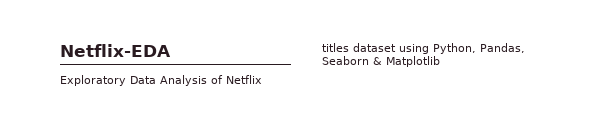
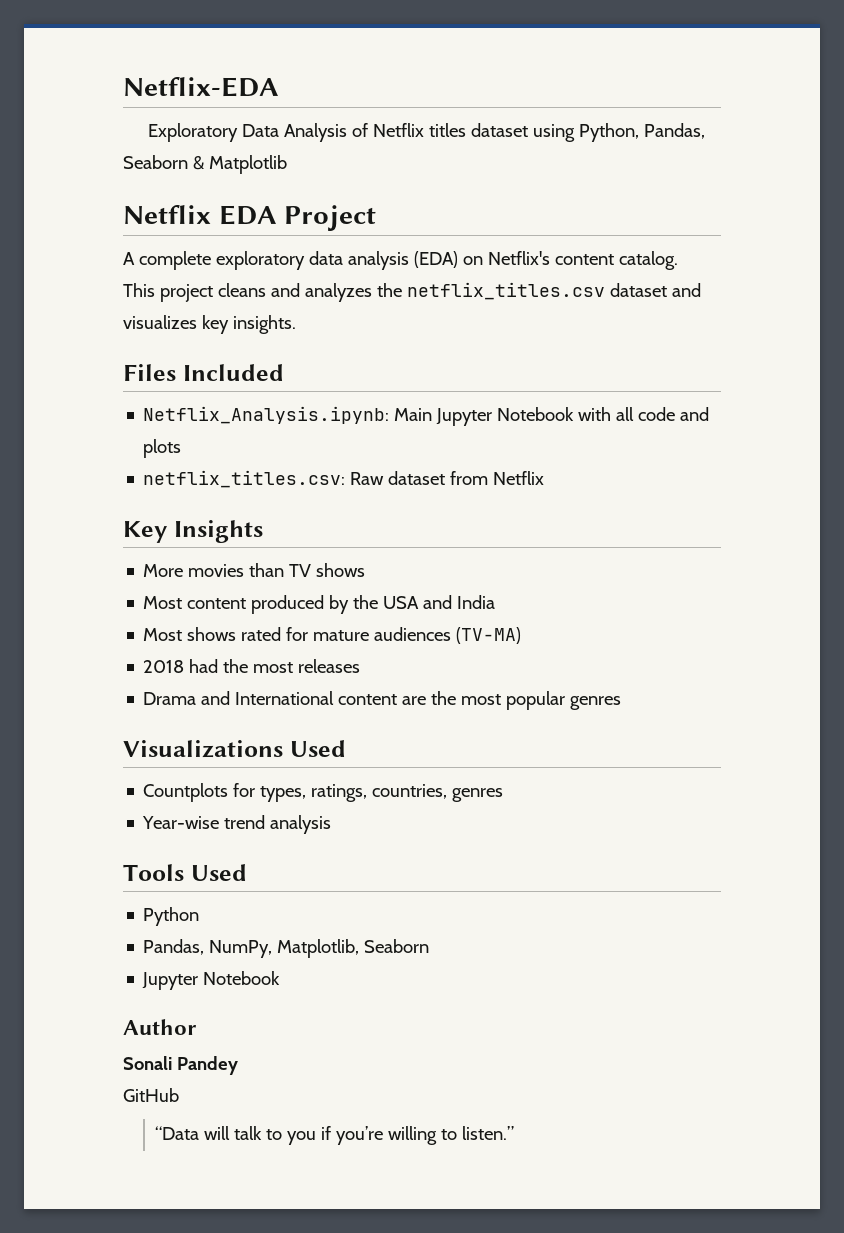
+ Netflix EDA Project
+ A complete exploratory data analysis (EDA) on Netflix's content catalog.
+ This project cleans and analyzes the netflix_titles.csv dataset and visualizes key insights.
+ Files Included
+ Netflix_Analysis.ipynb: Main Jupyter Notebook with all code and plots
+ netflix_titles.csv: Raw dataset from Netflix
+ Key Insights
+ More movies than TV shows
+ Most content produced by the USA and India
+ Most shows rated for mature audiences (TV-MA)
+ 2018 had the most releases
+ Drama and International content are the most popular genres
+ Visualizations Used
+ Countplots for types, ratings, countries, genres
+ Year-wise trend analysis
+ Tools Used
+ Python
+ Pandas, NumPy, Matplotlib, Seaborn
+ Jupyter Notebook
+ Author
+ Sonali Pandey
+ GitHub
+ “Data will talk to you if you’re willing to listen.”

